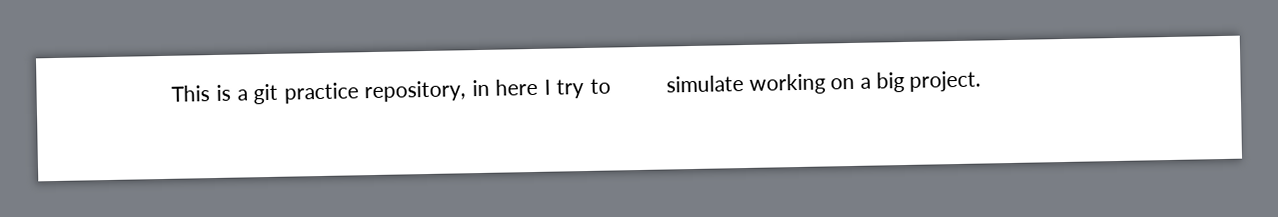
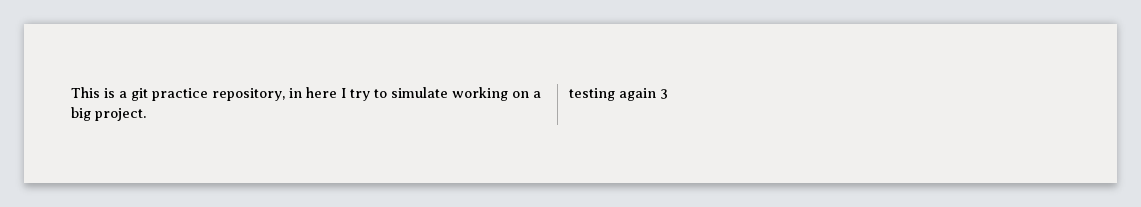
+ testing again 3

